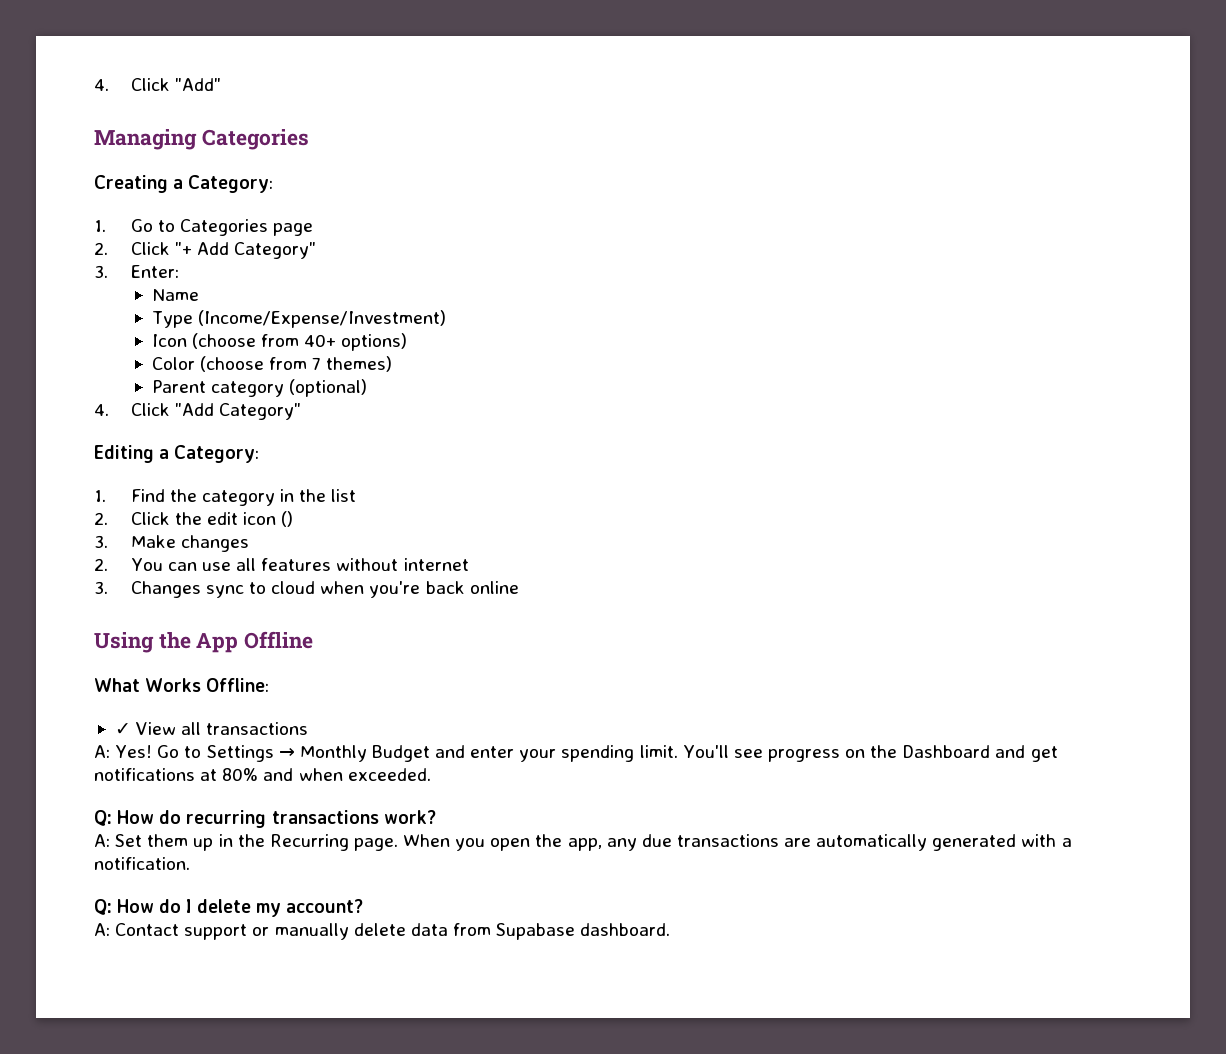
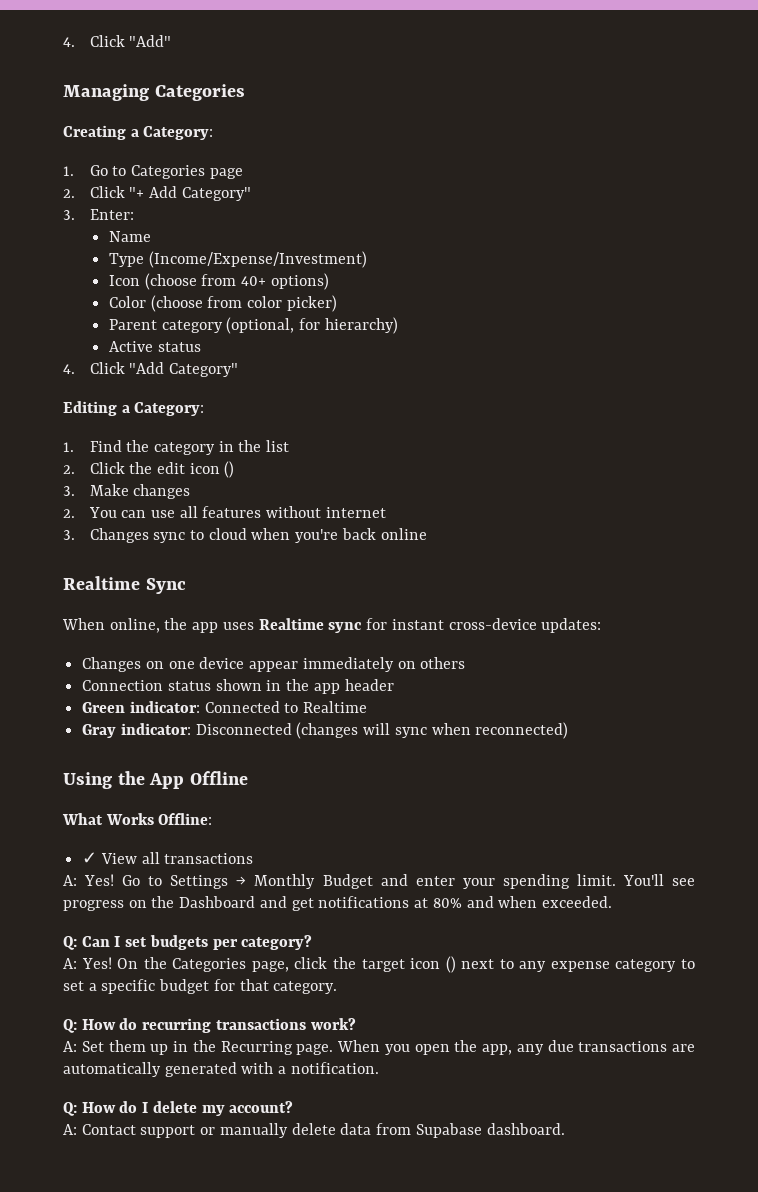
- Color (choose from 7 themes)
+ Color (choose from color picker)
- Parent category (optional)
+ Parent category (optional, for hierarchy)
+ Active status
+ Realtime Sync
+ When online, the app uses Realtime sync for instant cross-device updates:
+ Changes on one device appear immediately on others
+ Connection status shown in the app header
+ Green indicator: Connected to Realtime
+ Gray indicator: Disconnected (changes will sync when reconnected)
+ Q: Can I set budgets per category?
+ A: Yes! On the Categories page, click the target icon () next to any expense category to set a specific budget for that category.

